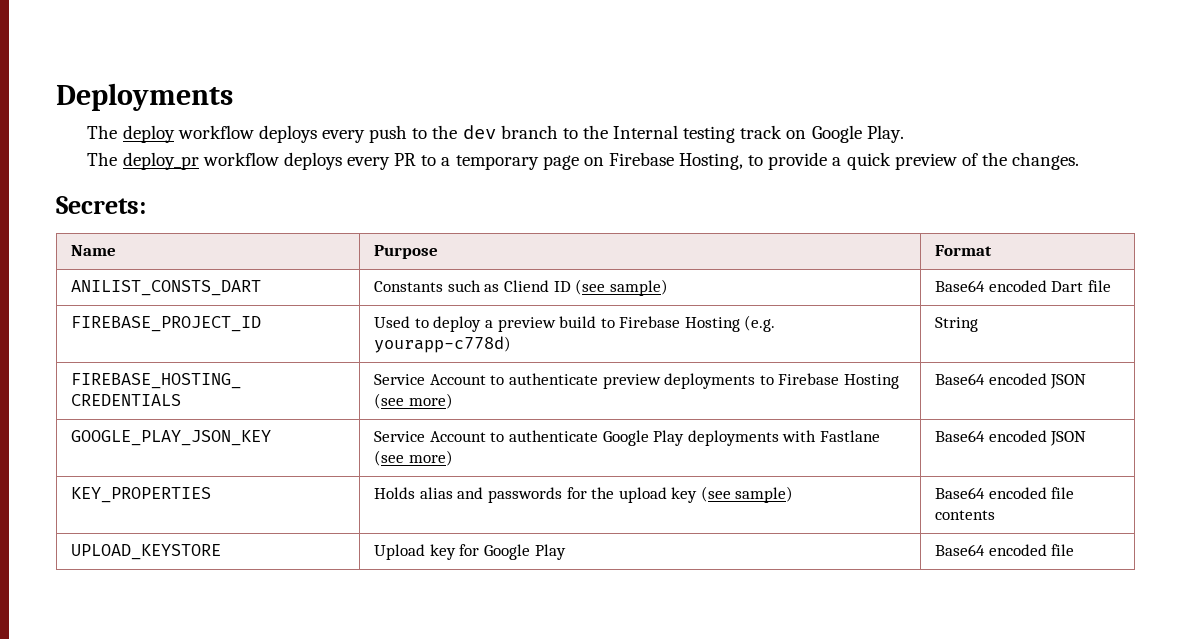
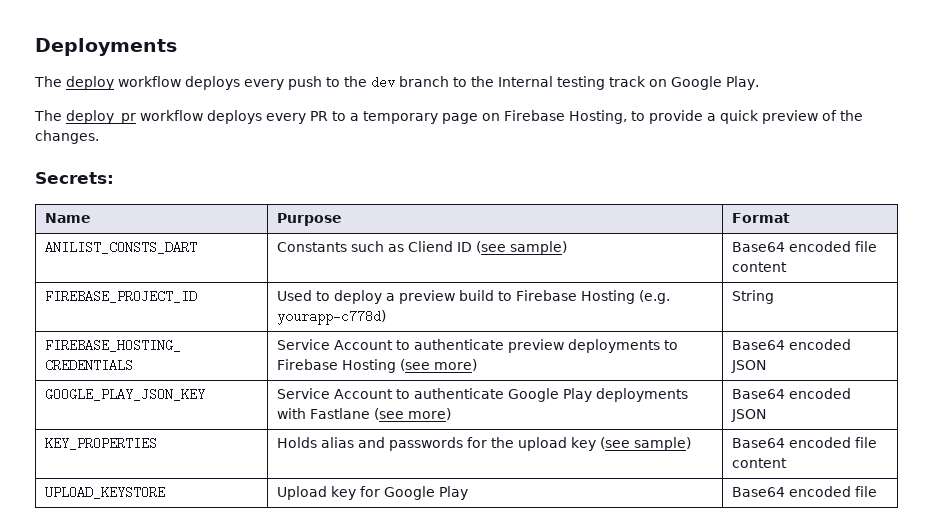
- ANILIST_CONSTS_DART | Constants such as Cliend ID (see sample) | Base64 encoded Dart file
+ ANILIST_CONSTS_DART | Constants such as Cliend ID (see sample) | Base64 encoded file content
- KEY_PROPERTIES | Holds alias and passwords for the upload key (see sample) | Base64 encoded file contents
+ KEY_PROPERTIES | Holds alias and passwords for the upload key (see sample) | Base64 encoded file content

